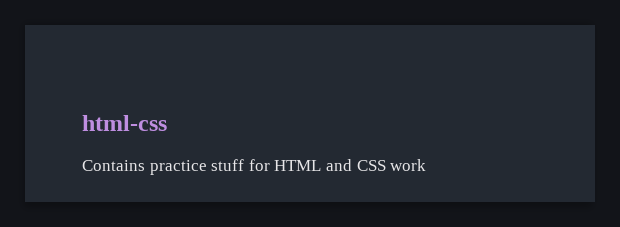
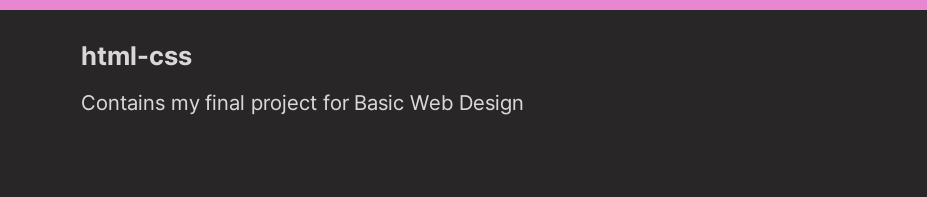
- Contains practice stuff for HTML and CSS work
+ Contains my final project for Basic Web Design

